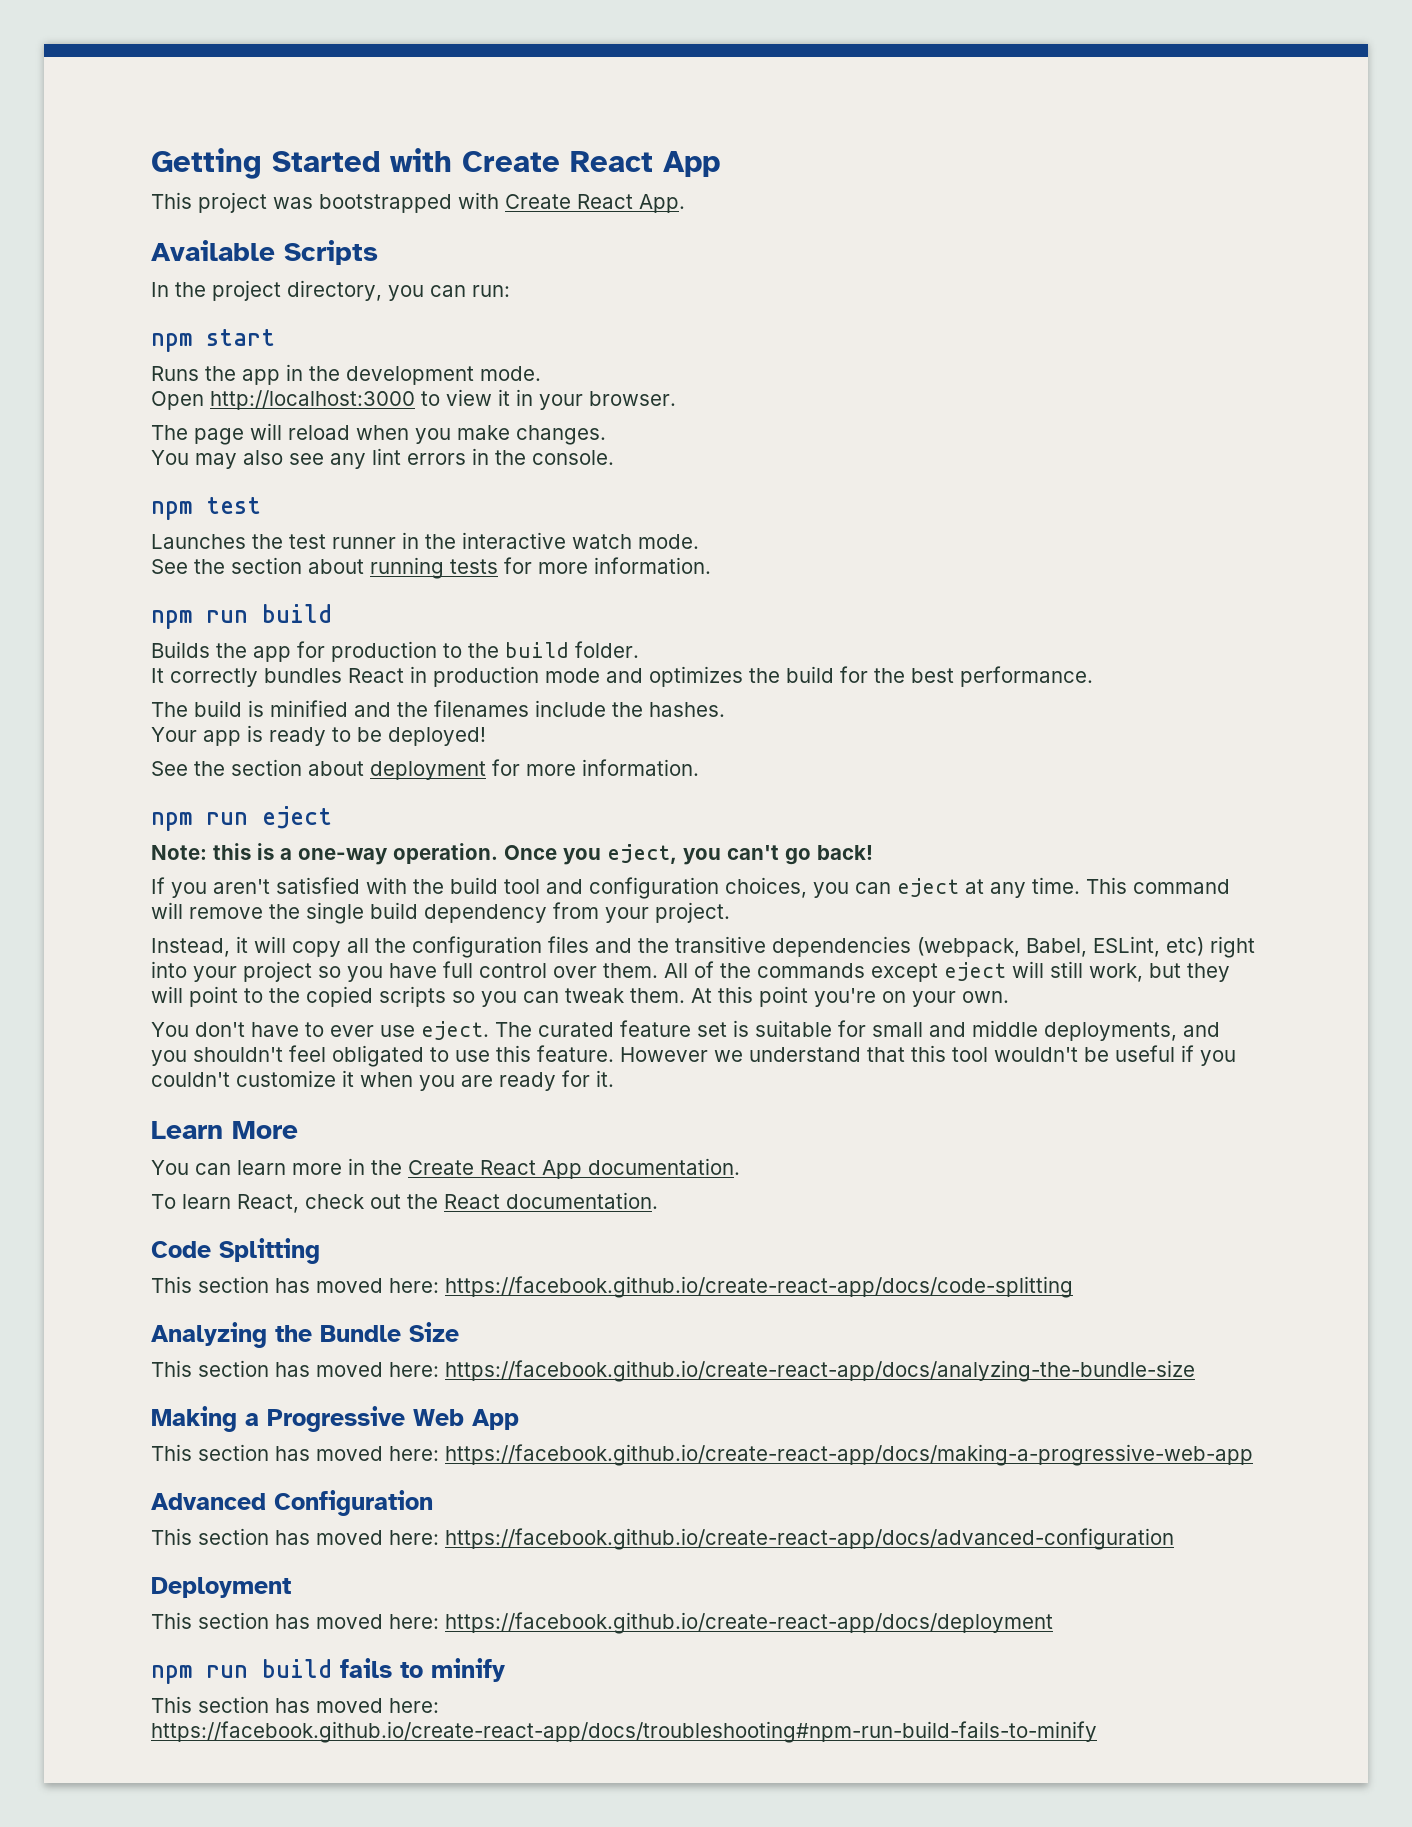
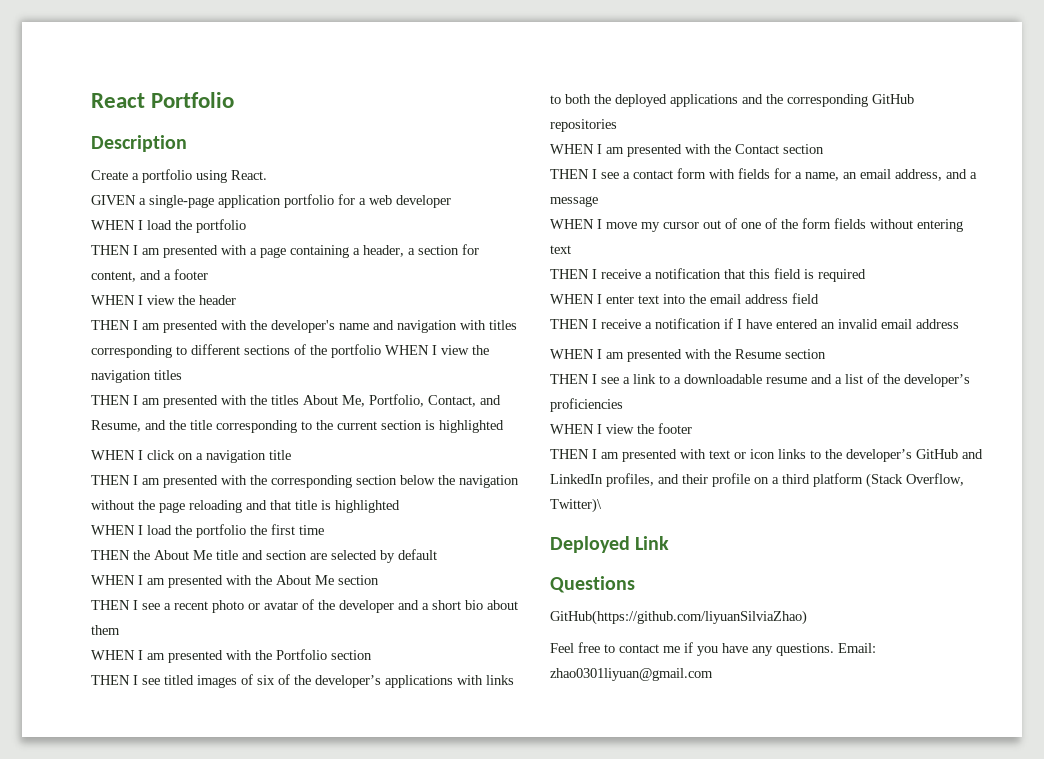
- Getting Started with Create React App
- This project was bootstrapped with Create React App.
- Available Scripts
- In the project directory, you can run:
- npm start
- Runs the app in the development mode.
- Open http://localhost:3000 to view it in your browser.
- The page will reload when you make changes.
- You may also see any lint errors in the console.
- npm test
- Launches the test runner in the interactive watch mode.
- See the section about running tests for more information.
- npm run build
- Builds the app for production to the build folder.
- It correctly bundles React in production mode and optimizes the build for the best performance.
- The build is minified and the filenames include the hashes.
- Your app is ready to be deployed!
- See the section about deployment for more information.
- npm run eject
- Note: this is a one-way operation. Once you eject, you can't go back!
- If you aren't satisfied with the build tool and configuration choices, you can eject at any time. This command will remove the single build dependency from your project.
- Instead, it will copy all the configuration files and the transitive dependencies (webpack, Babel, ESLint, etc) right into your project so you have full control over them. All of the commands except eject will still work, but they will point to the copied scripts so you can tweak them. At this point you're on your own.
- You don't have to ever use eject. The curated feature set is suitable for small and middle deployments, and you shouldn't feel obligated to use this feature. However we understand that this tool wouldn't be useful if you couldn't customize it when you are ready for it.
- Learn More
- You can learn more in the Create React App documentation.
- To learn React, check out the React documentation.
- Code Splitting
- This section has moved here: https://facebook.github.io/create-react-app/docs/code-splitting
- Analyzing the Bundle Size
- This section has moved here: https://facebook.github.io/create-react-app/docs/analyzing-the-bundle-size
- Making a Progressive Web App
- This section has moved here: https://facebook.github.io/create-react-app/docs/making-a-progressive-web-app
- Advanced Configuration
- This section has moved here: https://facebook.github.io/create-react-app/docs/advanced-configuration
- Deployment
- This section has moved here: https://facebook.github.io/create-react-app/docs/deployment
- npm run build fails to minify
- This section has moved here: https://facebook.github.io/create-react-app/docs/troubleshooting#npm-run-build-fails-to-minify
+ React Portfolio
+ Description
+ Create a portfolio using React.
+ GIVEN a single-page application portfolio for a web developer
+ WHEN I load the portfolio
+ THEN I am presented with a page containing a header, a section for content, and a footer
+ WHEN I view the header
+ THEN I am presented with the developer's name and navigation with titles corresponding to different sections of the portfolio WHEN I view the navigation titles
+ THEN I am presented with the titles About Me, Portfolio, Contact, and Resume, and the title corresponding to the current section is highlighted
+ WHEN I click on a navigation title
+ THEN I am presented with the corresponding section below the navigation without the page reloading and that title is highlighted
+ WHEN I load the portfolio the first time
+ THEN the About Me title and section are selected by default
+ WHEN I am presented with the About Me section
+ THEN I see a recent photo or avatar of the developer and a short bio about them
+ WHEN I am presented with the Portfolio section
+ THEN I see titled images of six of the developer’s applications with links to both the deployed applications and the corresponding GitHub repositories
+ WHEN I am presented with the Contact section
+ THEN I see a contact form with fields for a name, an email address, and a message
+ WHEN I move my cursor out of one of the form fields without entering text
+ THEN I receive a notification that this field is required
+ WHEN I enter text into the email address field
+ THEN I receive a notification if I have entered an invalid email address
+ WHEN I am presented with the Resume section
+ THEN I see a link to a downloadable resume and a list of the developer’s proficiencies
+ WHEN I view the footer
+ THEN I am presented with text or icon links to the developer’s GitHub and LinkedIn profiles, and their profile on a third platform (Stack Overflow, Twitter)\
+ Deployed Link
+ Questions
+ GitHub(https://github.com/liyuanSilviaZhao)
+ Feel free to contact me if you have any questions. Email: zhao0301liyuan@gmail.com

